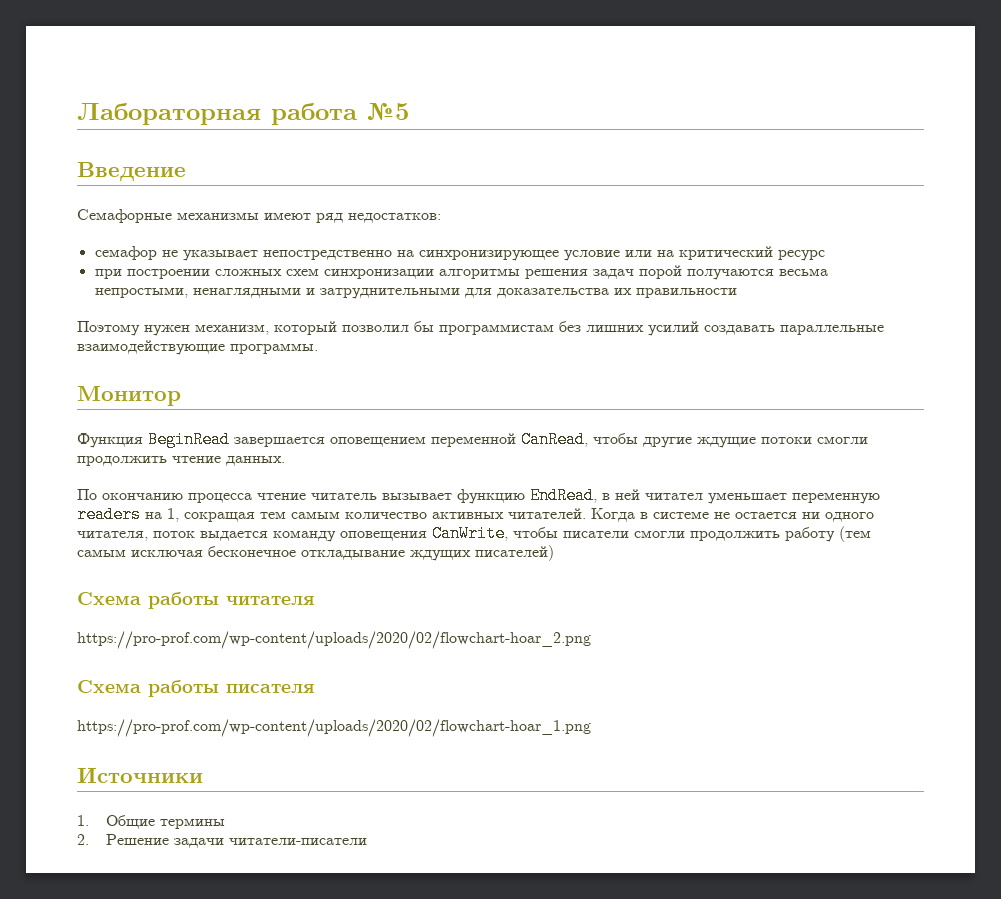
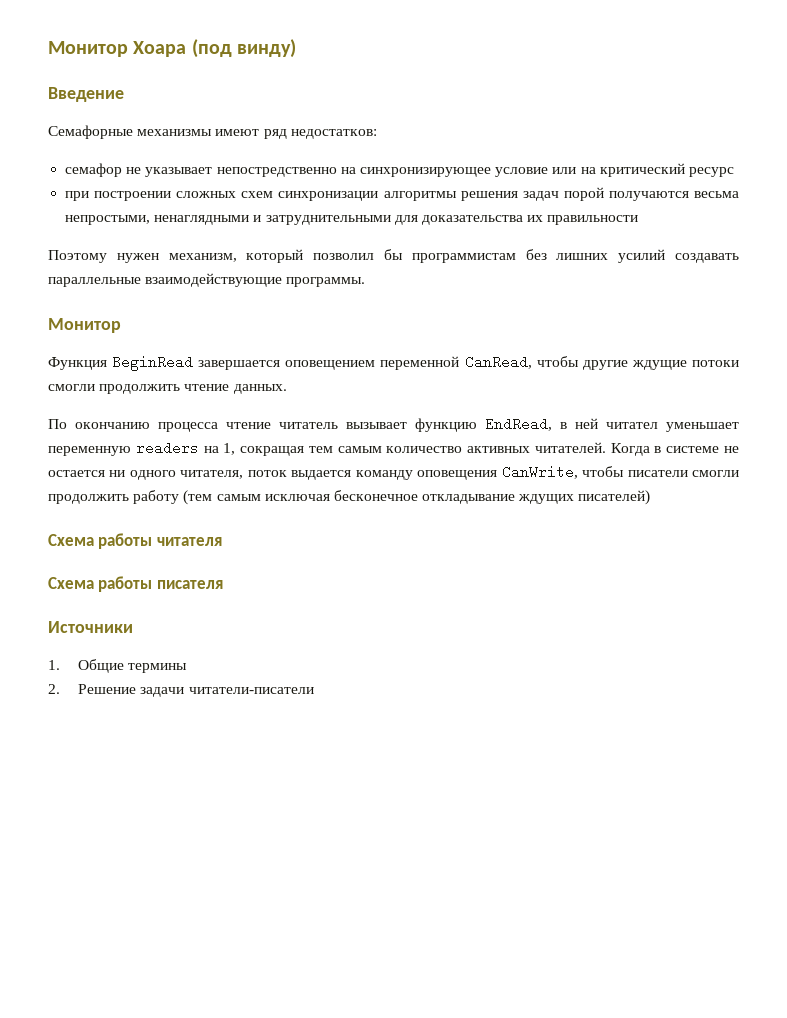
- Лабораторная работа №5
+ Монитор Хоара (под винду)
- https://pro-prof.com/wp-content/uploads/2020/02/flowchart-hoar_2.png
- https://pro-prof.com/wp-content/uploads/2020/02/flowchart-hoar_1.png

